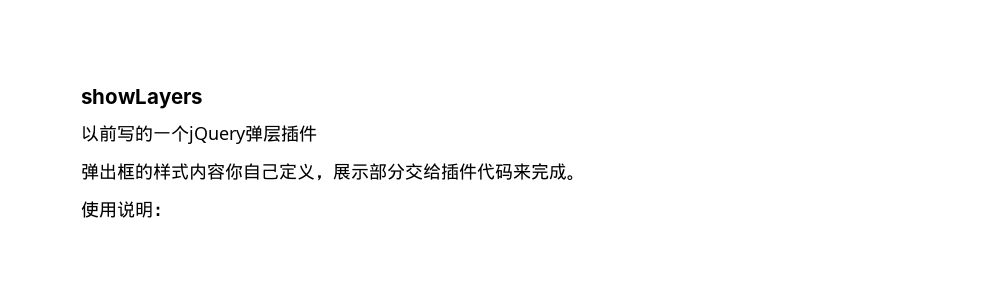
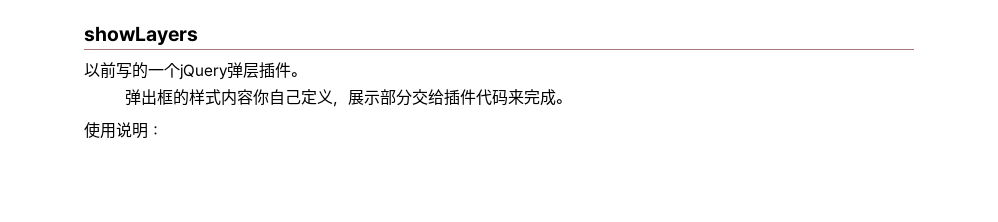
- 以前写的一个jQuery弹层插件
+ 以前写的一个jQuery弹层插件。

